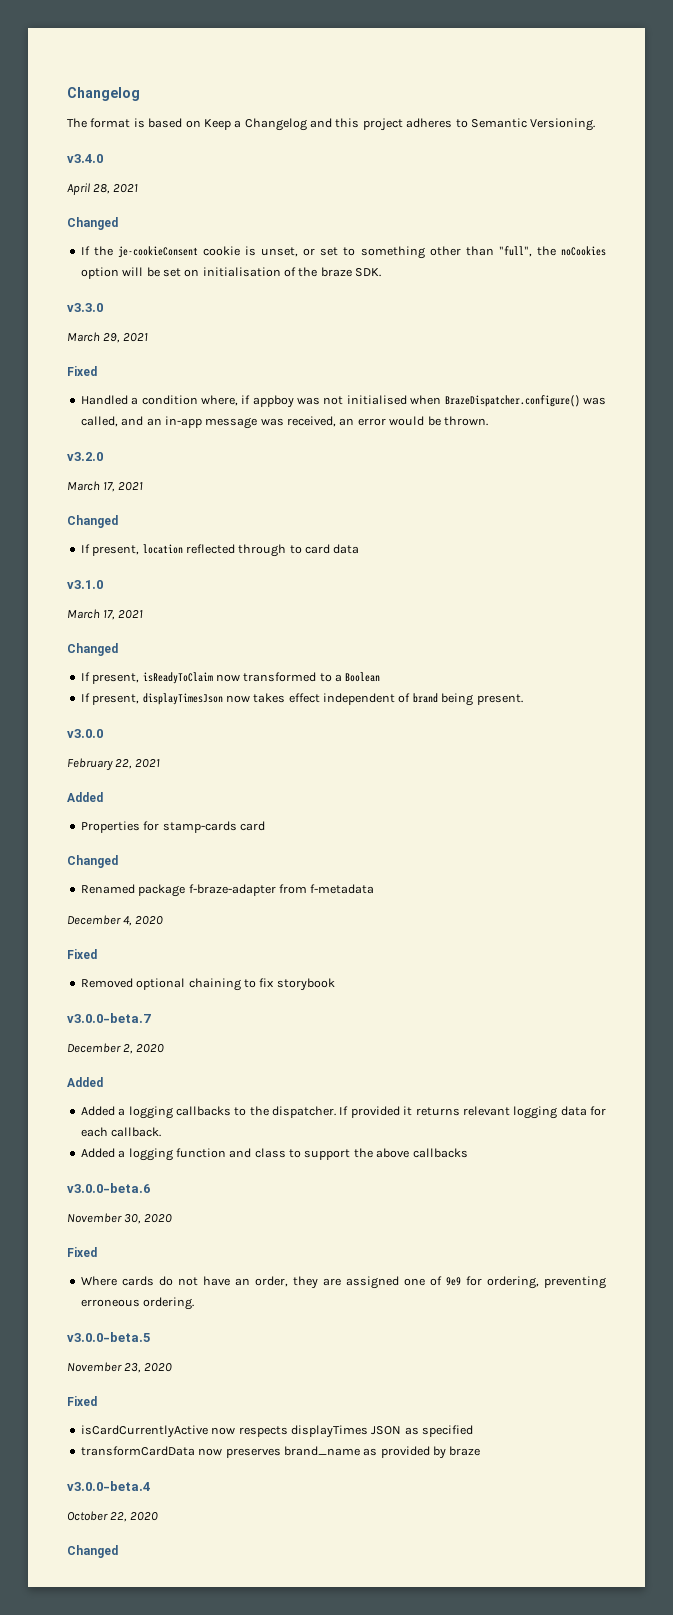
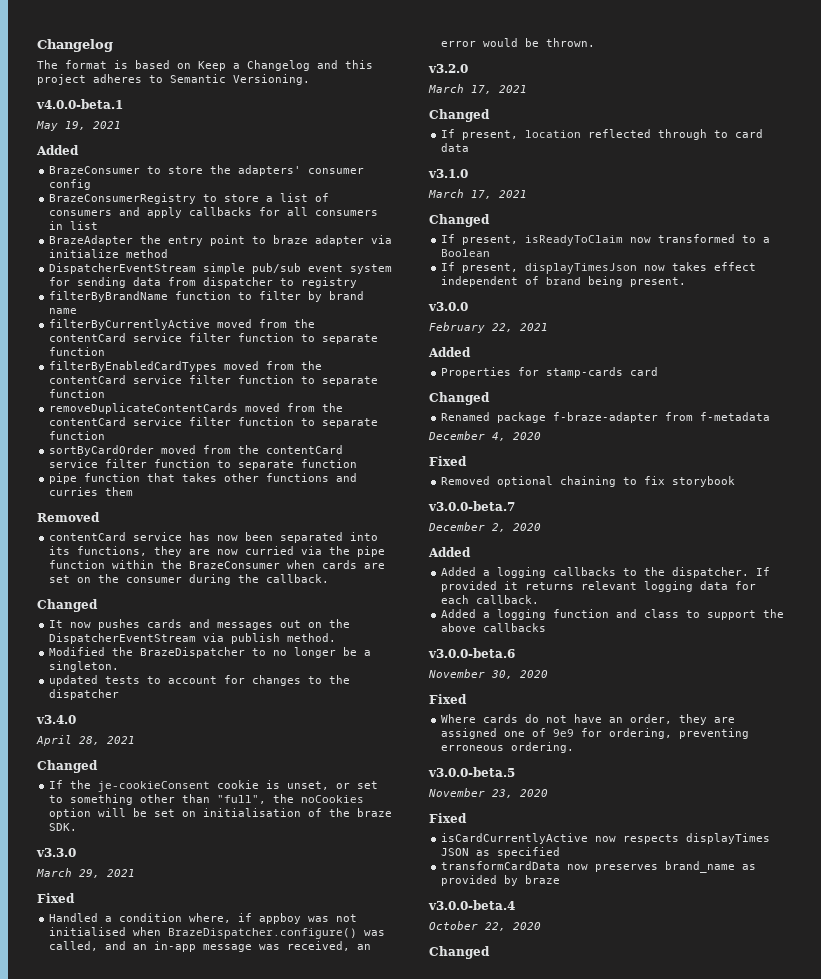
+ v4.0.0-beta.1
+ May 19, 2021
+ Added
+ BrazeConsumer to store the adapters' consumer config
+ BrazeConsumerRegistry to store a list of consumers and apply callbacks for all consumers in list
+ BrazeAdapter the entry point to braze adapter via initialize method
+ DispatcherEventStream simple pub/sub event system for sending data from dispatcher to registry
+ filterByBrandName function to filter by brand name
+ filterByCurrentlyActive moved from the contentCard service filter function to separate function
+ filterByEnabledCardTypes moved from the contentCard service filter function to separate function
+ removeDuplicateContentCards moved from the contentCard service filter function to separate function
+ sortByCardOrder moved from the contentCard service filter function to separate function
+ pipe function that takes other functions and curries them
+ Removed
+ contentCard service has now been separated into its functions, they are now curried via the pipe function within the BrazeConsumer when cards are set on the consumer during the callback.
+ Changed
+ It now pushes cards and messages out on the DispatcherEventStream via publish method.
+ Modified the BrazeDispatcher to no longer be a singleton.
+ updated tests to account for changes to the dispatcher

